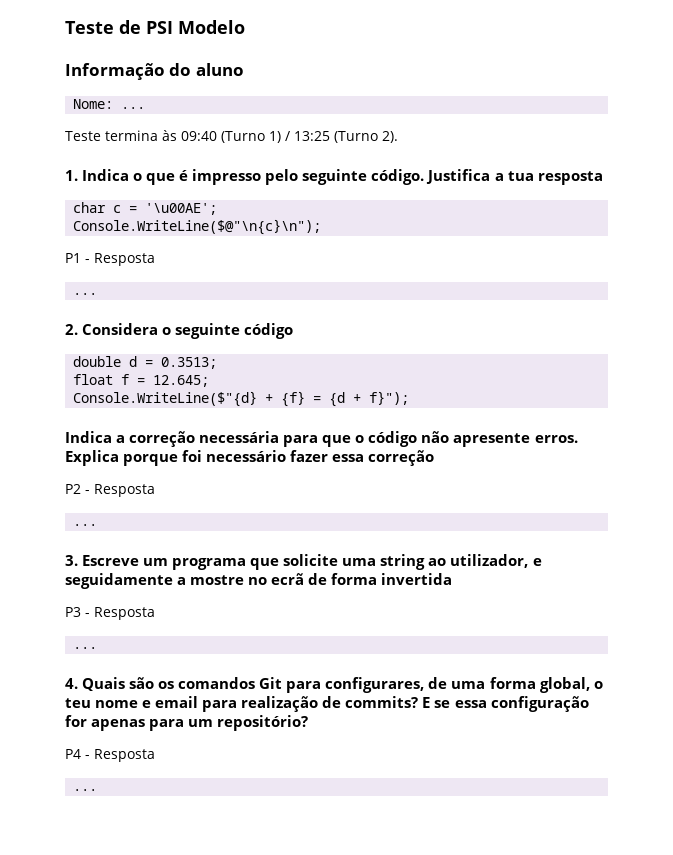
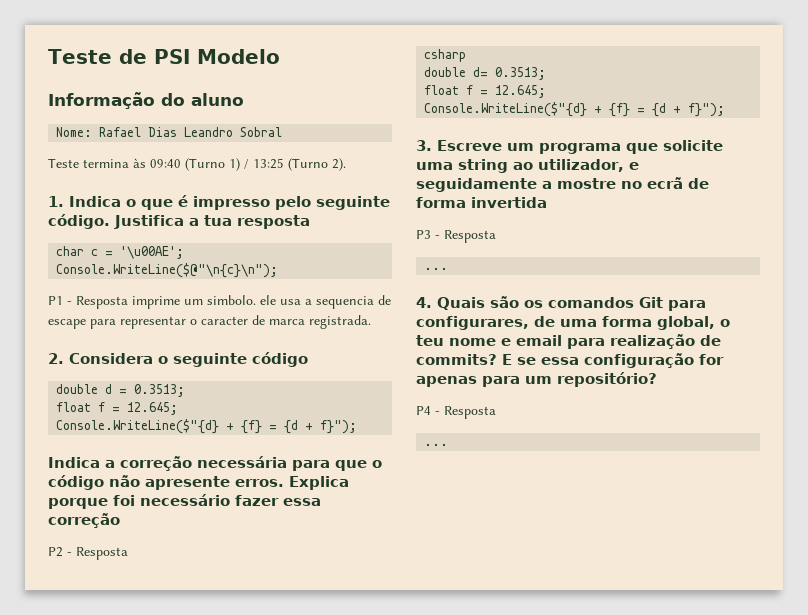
- Nome: ...
+ Nome: Rafael Dias Leandro Sobral
- P1 - Resposta
- ...
+ P1 - Resposta imprime um simbolo. ele usa a sequencia de escape para representar o caracter de marca registrada.
  P2 - Resposta
- ...
+ csharp
+ double d= 0.3513;
+ float f = 12.645;
+ Console.WriteLine($"{d} + {f} = {d + f}");

